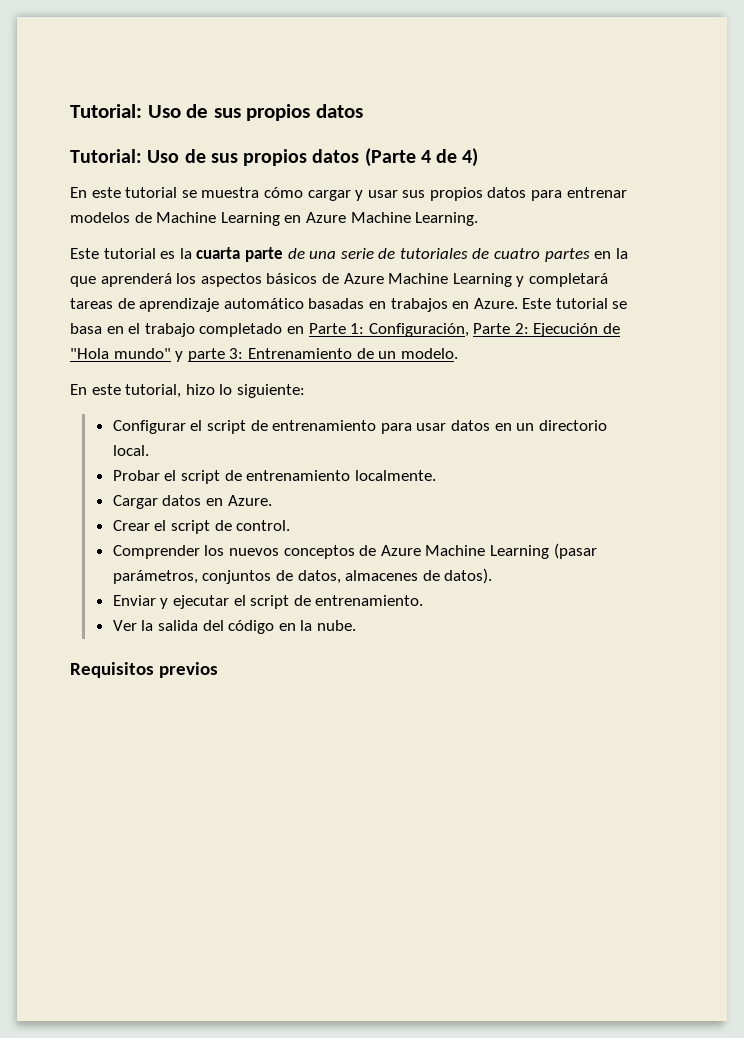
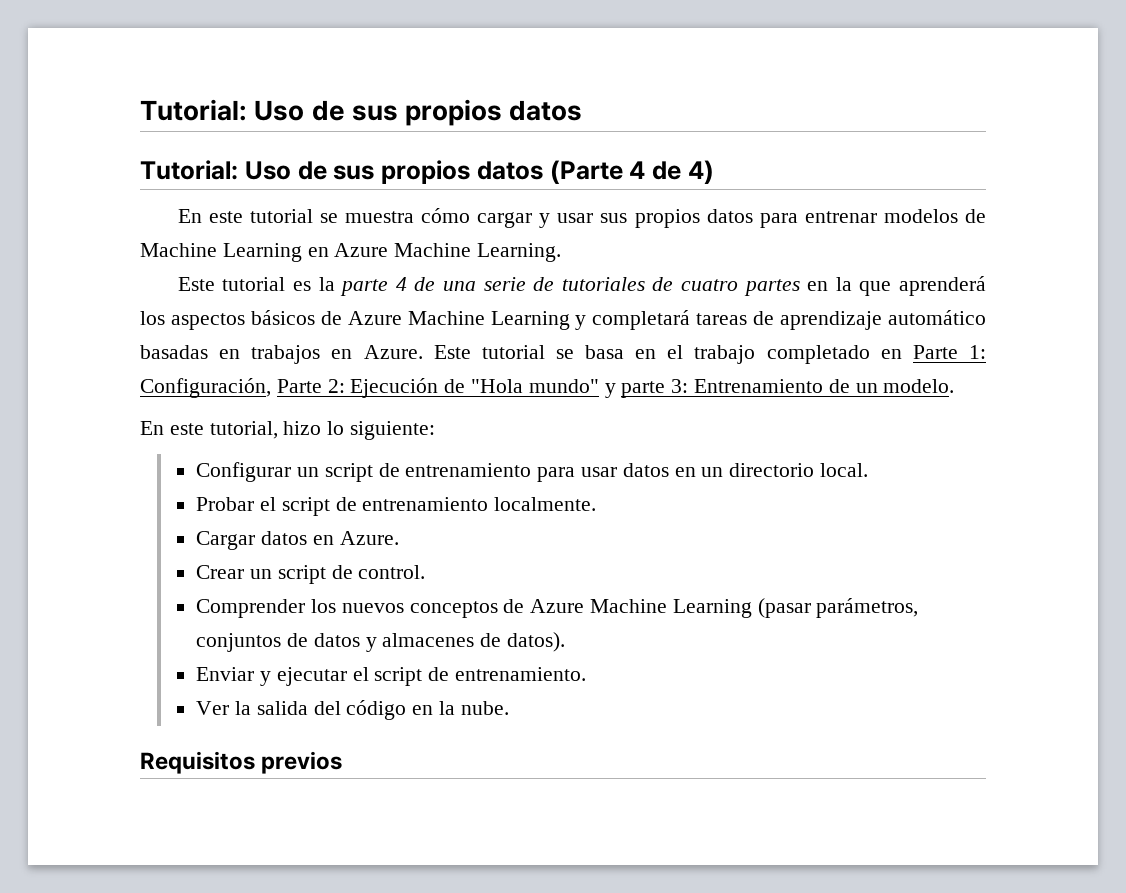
- Este tutorial es la cuarta parte de una serie de tutoriales de cuatro partes en la que aprenderá los aspectos básicos de Azure Machine Learning y completará tareas de aprendizaje automático basadas en trabajos en Azure.
+ Este tutorial es la parte 4 de una serie de tutoriales de cuatro partes en la que aprenderá los aspectos básicos de Azure Machine Learning y completará tareas de aprendizaje automático basadas en trabajos en Azure.
- Configurar el script de entrenamiento para usar datos en un directorio local.
+ Configurar un script de entrenamiento para usar datos en un directorio local.
- Crear el script de control.
+ Crear un script de control.
- Comprender los nuevos conceptos de Azure Machine Learning (pasar parámetros, conjuntos de datos, almacenes de datos).
+ Comprender los nuevos conceptos de Azure Machine Learning (pasar parámetros, conjuntos de datos y almacenes de datos).

